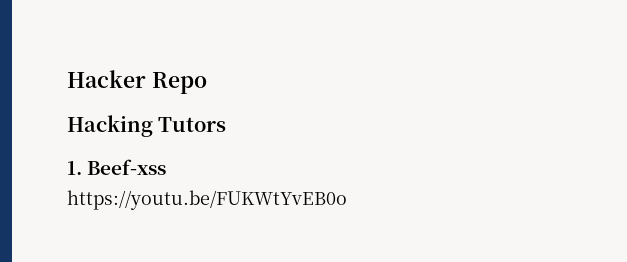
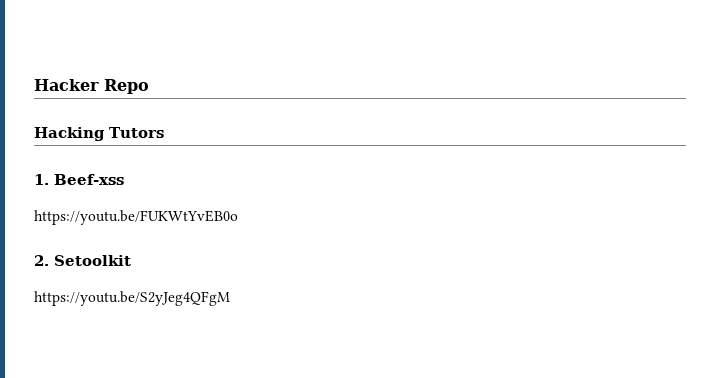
+ 2. Setoolkit
+ https://youtu.be/S2yJeg4QFgM

